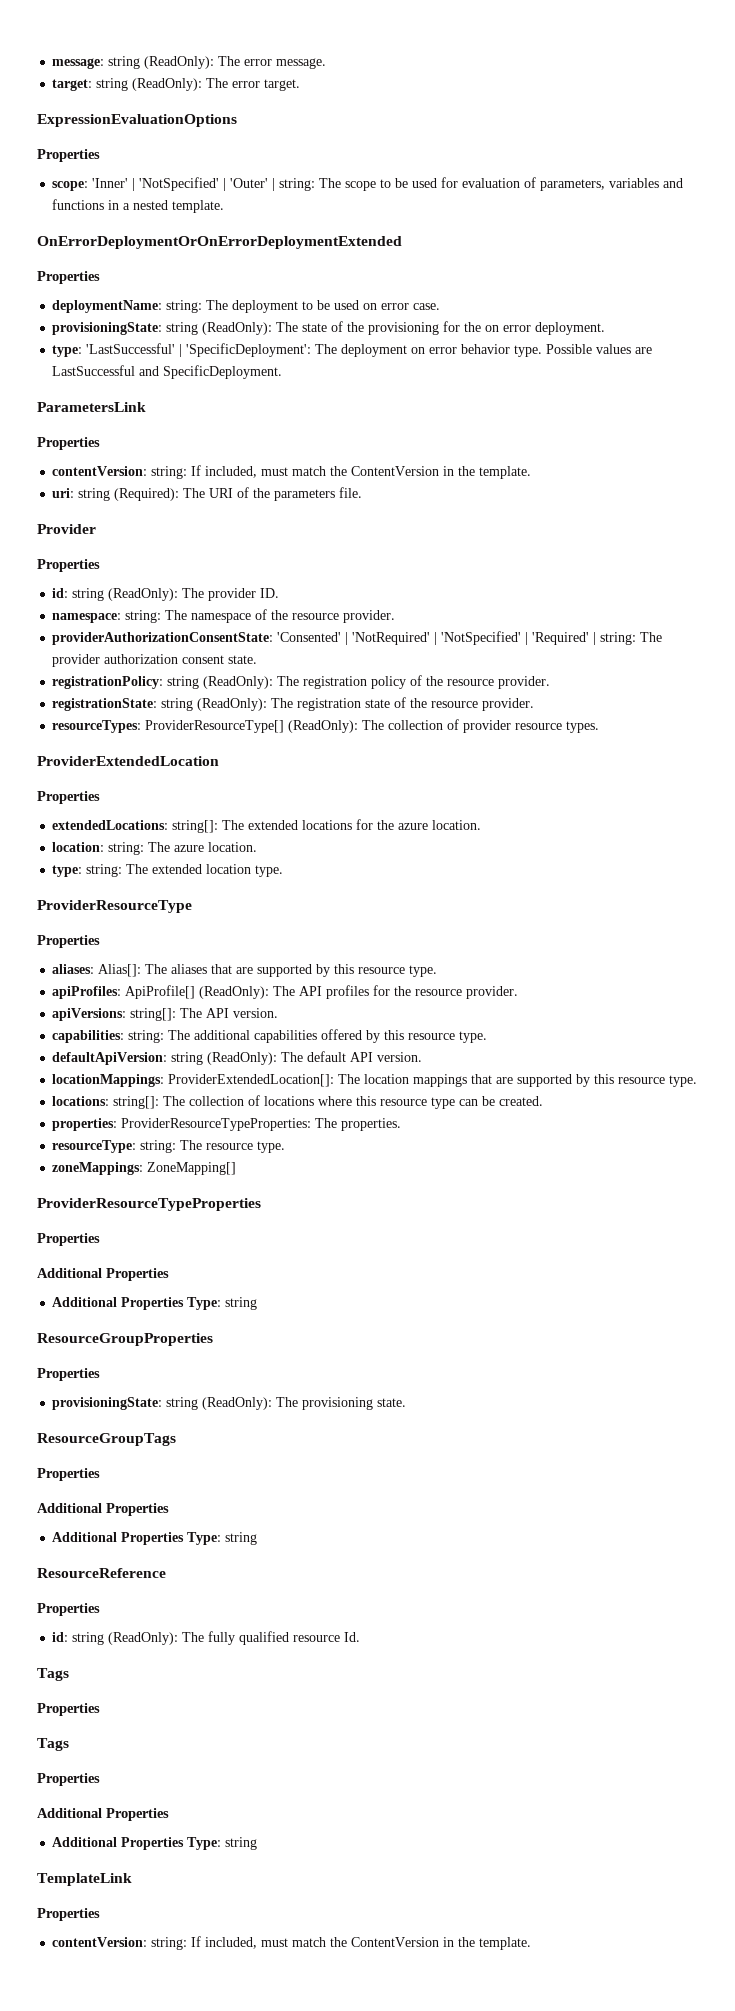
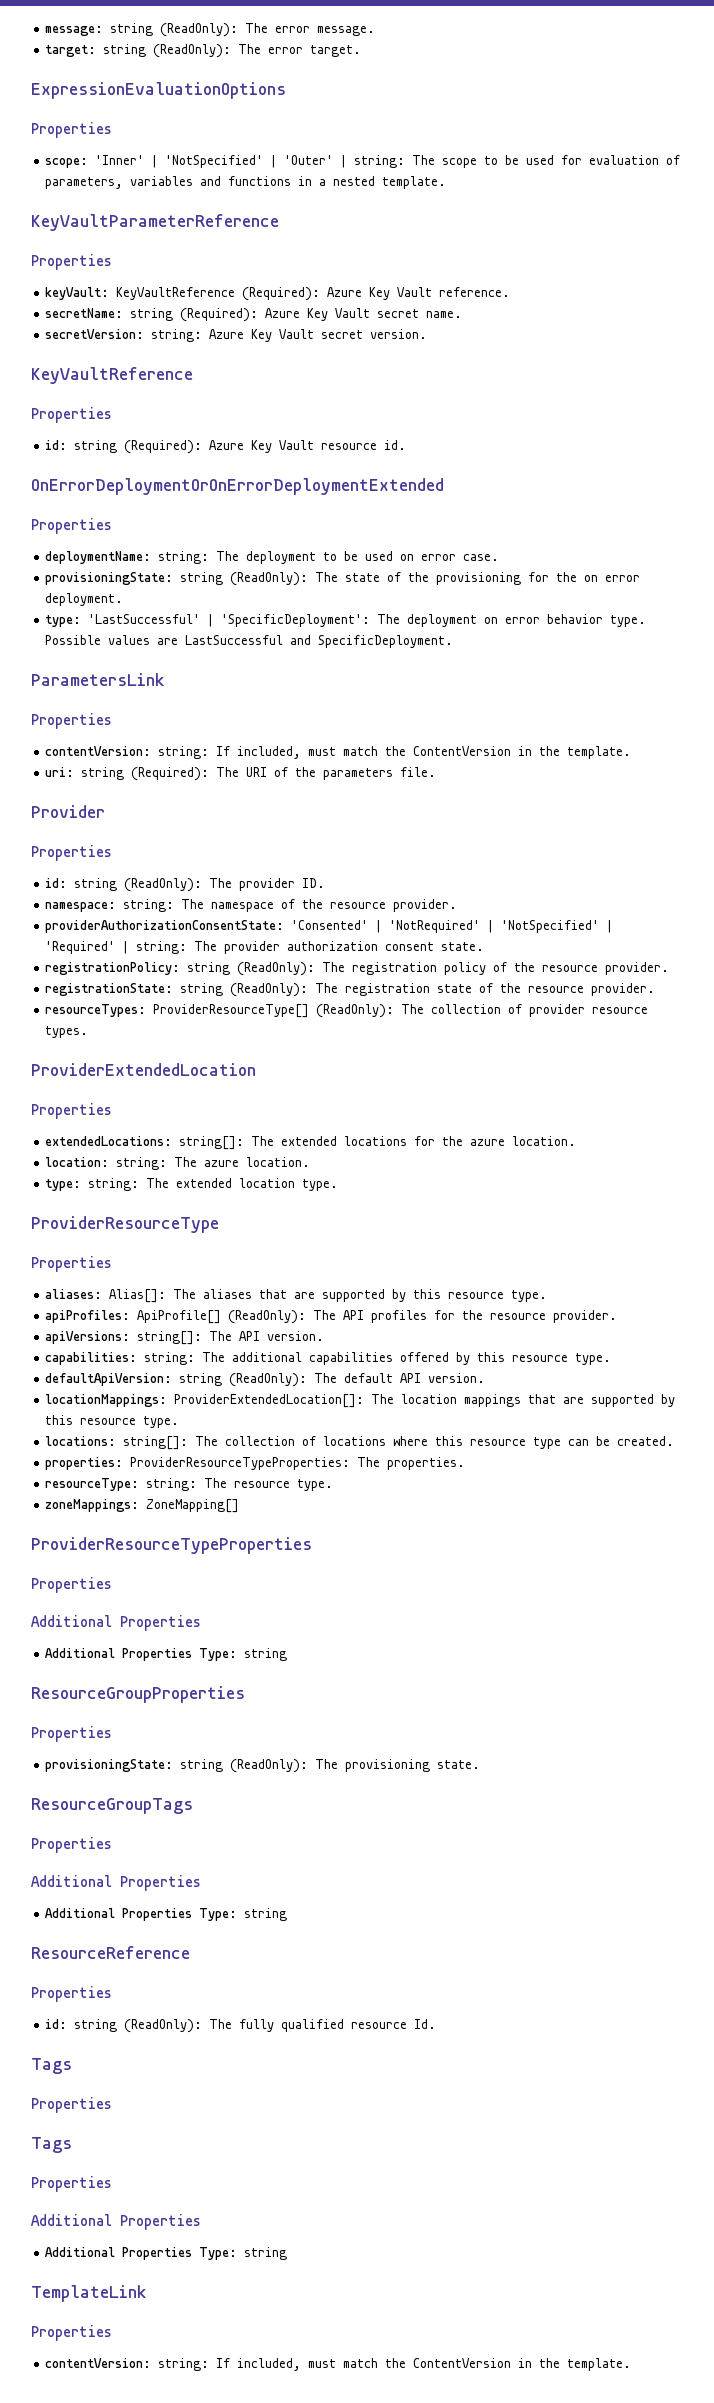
+ KeyVaultParameterReference
+ Properties
+ keyVault: KeyVaultReference (Required): Azure Key Vault reference.
+ secretName: string (Required): Azure Key Vault secret name.
+ secretVersion: string: Azure Key Vault secret version.
+ KeyVaultReference
+ Properties
+ id: string (Required): Azure Key Vault resource id.

